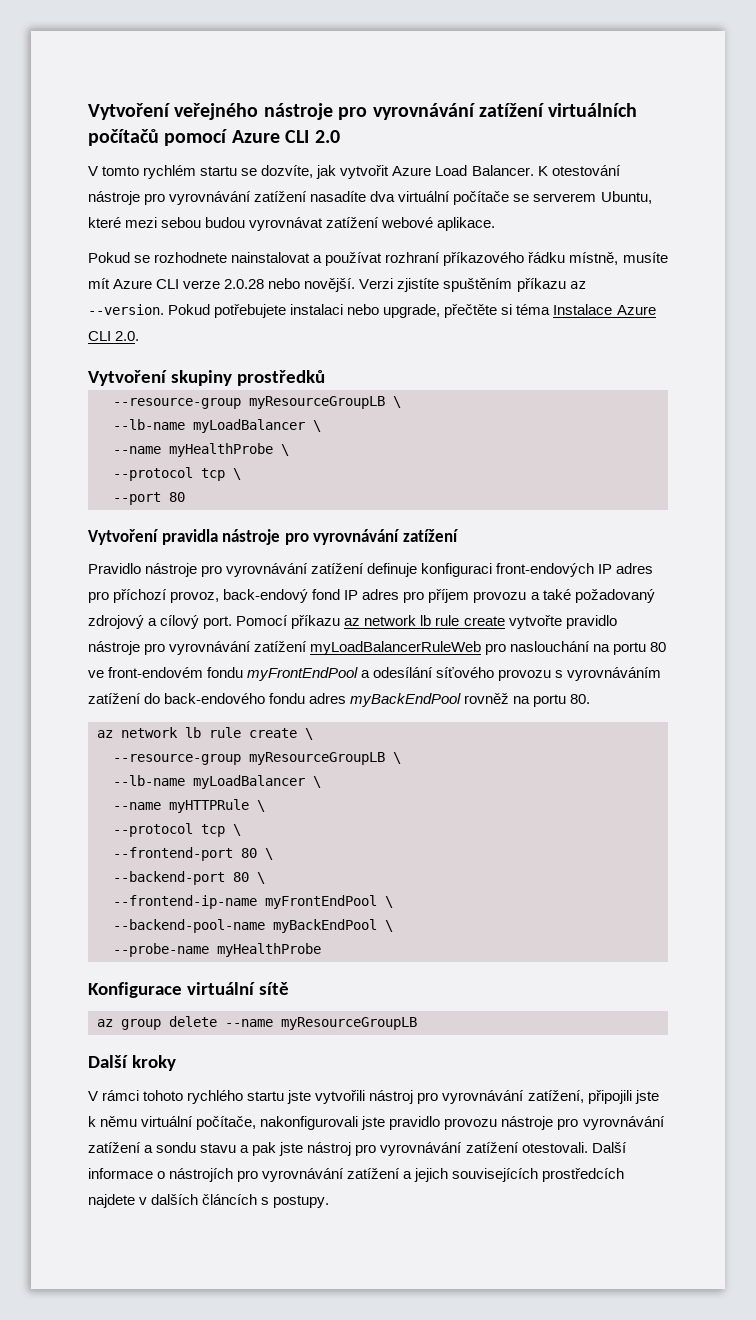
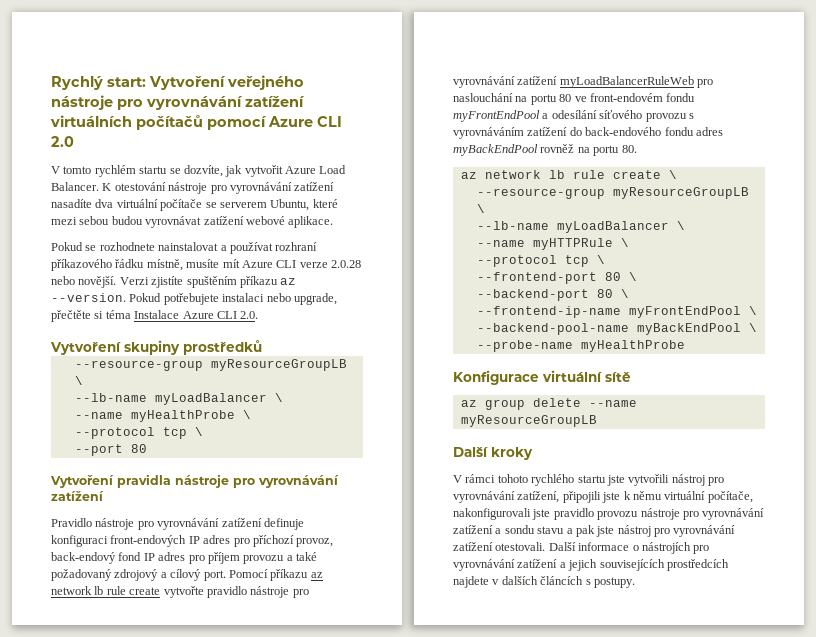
- Vytvoření veřejného nástroje pro vyrovnávání zatížení virtuálních počítačů pomocí Azure CLI 2.0
+ Rychlý start: Vytvoření veřejného nástroje pro vyrovnávání zatížení virtuálních počítačů pomocí Azure CLI 2.0

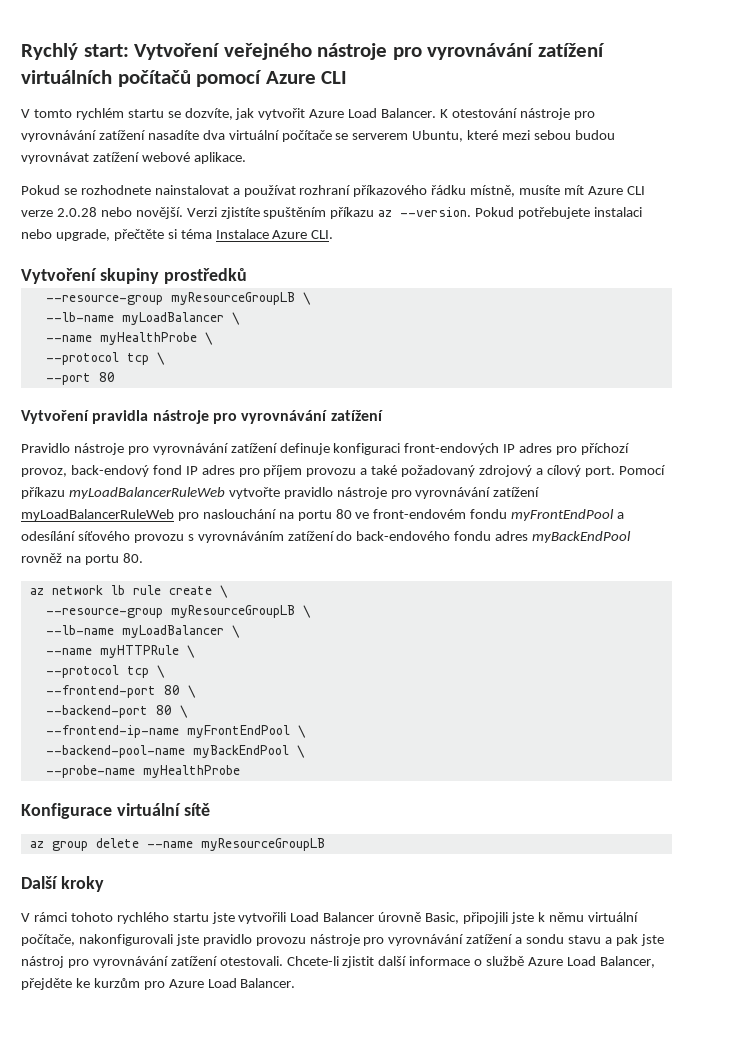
- Rychlý start: Vytvoření veřejného nástroje pro vyrovnávání zatížení virtuálních počítačů pomocí Azure CLI 2.0
+ Rychlý start: Vytvoření veřejného nástroje pro vyrovnávání zatížení virtuálních počítačů pomocí Azure CLI
- Pokud potřebujete instalaci nebo upgrade, přečtěte si téma Instalace Azure CLI 2.0.
+ Pokud potřebujete instalaci nebo upgrade, přečtěte si téma Instalace Azure CLI.
- Pomocí příkazu az network lb rule create vytvořte pravidlo nástroje pro vyrovnávání zatížení myLoadBalancerRuleWeb pro naslouchání na portu 80 ve front-endovém fondu myFrontEndPool a odesílání síťového provozu s vyrovnáváním zatížení do back-endového fondu adres myBackEndPool rovněž na portu 80.
+ Pomocí příkazu myLoadBalancerRuleWeb vytvořte pravidlo nástroje pro vyrovnávání zatížení myLoadBalancerRuleWeb pro naslouchání na portu 80 ve front-endovém fondu myFrontEndPool a odesílání síťového provozu s vyrovnáváním zatížení do back-endového fondu adres myBackEndPool rovněž na portu 80.
- V rámci tohoto rychlého startu jste vytvořili nástroj pro vyrovnávání zatížení, připojili jste k němu virtuální počítače, nakonfigurovali jste pravidlo provozu nástroje pro vyrovnávání zatížení a sondu stavu a pak jste nástroj pro vyrovnávání zatížení otestovali.
+ V rámci tohoto rychlého startu jste vytvořili Load Balancer úrovně Basic, připojili jste k němu virtuální počítače, nakonfigurovali jste pravidlo provozu nástroje pro vyrovnávání zatížení a sondu stavu a pak jste nástroj pro vyrovnávání zatížení otestovali.
- Další informace o nástrojích pro vyrovnávání zatížení a jejich souvisejících prostředcích najdete v dalších článcích s postupy.
+ Chcete-li zjistit další informace o službě Azure Load Balancer, přejděte ke kurzům pro Azure Load Balancer.

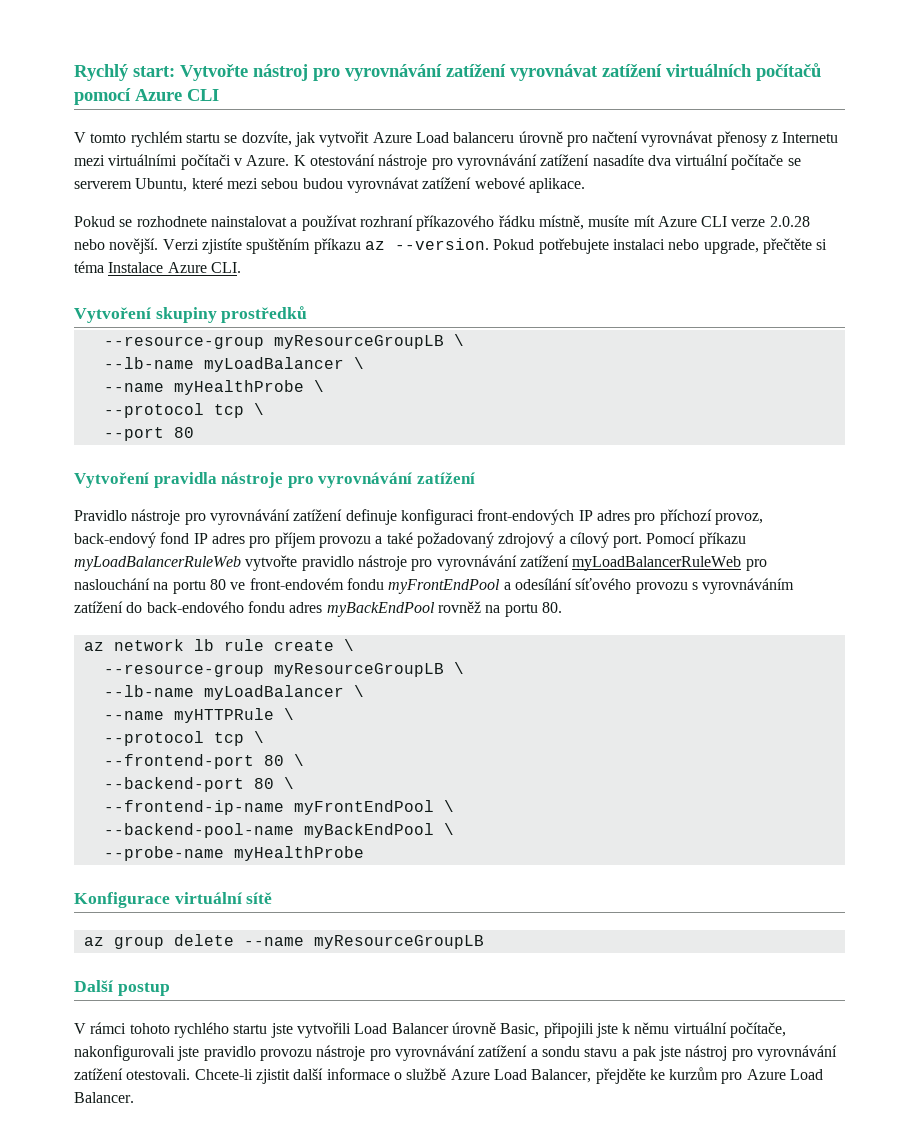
- Rychlý start: Vytvoření veřejného nástroje pro vyrovnávání zatížení virtuálních počítačů pomocí Azure CLI
+ Rychlý start: Vytvořte nástroj pro vyrovnávání zatížení vyrovnávat zatížení virtuálních počítačů pomocí Azure CLI
- V tomto rychlém startu se dozvíte, jak vytvořit Azure Load Balancer.
+ V tomto rychlém startu se dozvíte, jak vytvořit Azure Load balanceru úrovně pro načtení vyrovnávat přenosy z Internetu mezi virtuálními počítači v Azure.
- Další kroky
+ Další postup

